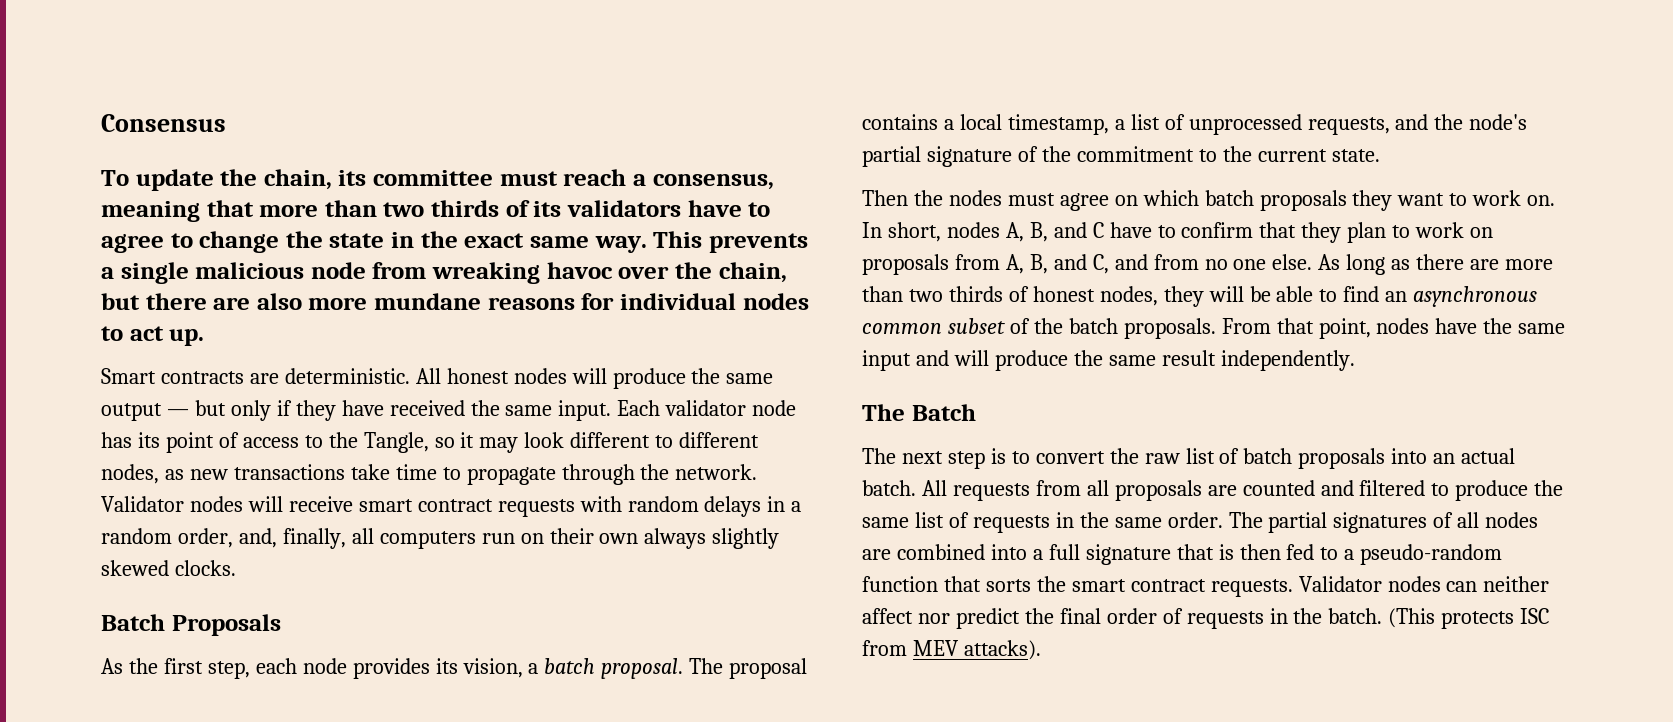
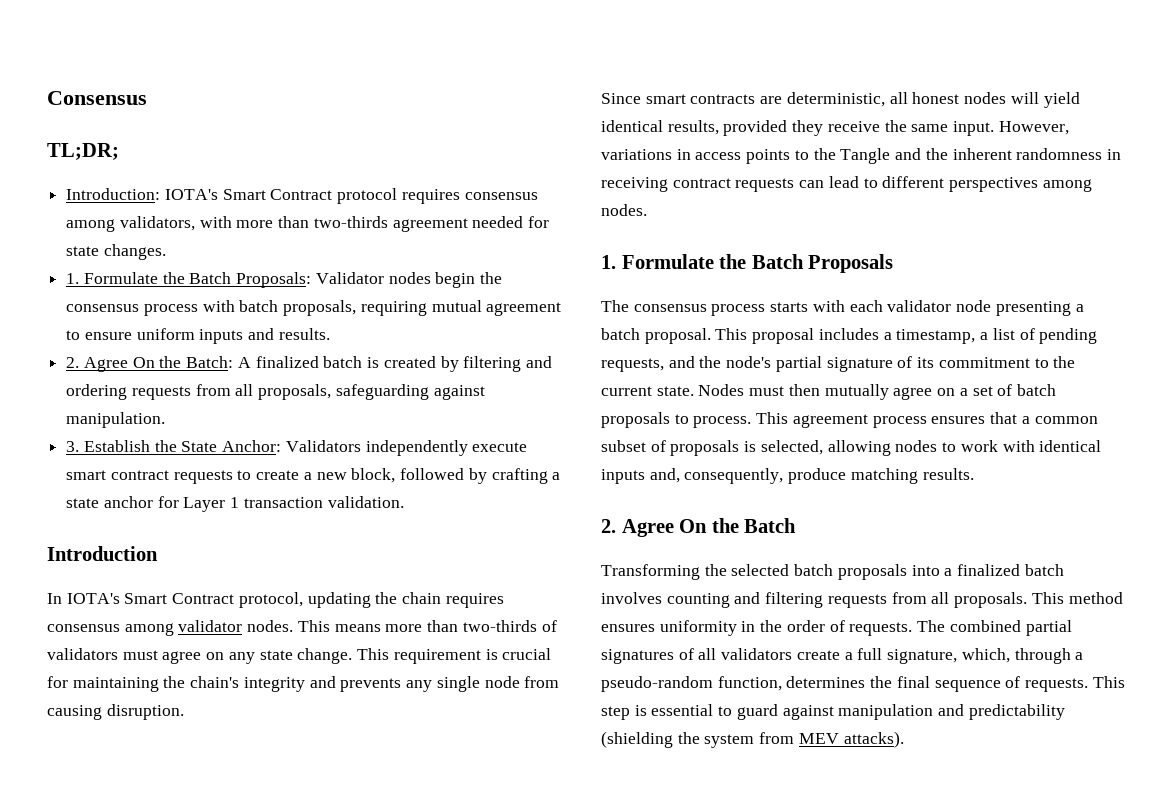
- To update the chain, its committee must reach a consensus, meaning that more than two thirds of its validators have to agree to change the state in the exact same way. This prevents a single malicious node from wreaking havoc over the chain, but there are also more mundane reasons for individual nodes to act up.
- Smart contracts are deterministic. All honest nodes will produce the same output — but only if they have received the same input. Each validator node has its point of access to the Tangle, so it may look different to different nodes, as new transactions take time to propagate through the network. Validator nodes will receive smart contract requests with random delays in a random order, and, finally, all computers run on their own always slightly skewed clocks.
- Batch Proposals
- As the first step, each node provides its vision, a batch proposal. The proposal contains a local timestamp, a list of unprocessed requests, and the node's partial signature of the commitment to the current state.
- Then the nodes must agree on which batch proposals they want to work on. In short, nodes A, B, and C have to confirm that they plan to work on proposals from A, B, and C, and from no one else. As long as there are more than two thirds of honest nodes, they will be able to find an asynchronous common subset of the batch proposals. From that point, nodes have the same input and will produce the same result independently.
- The Batch
- The next step is to convert the raw list of batch proposals into an actual batch. All requests from all proposals are counted and filtered to produce the same list of requests in the same order. The partial signatures of all nodes are combined into a full signature that is then fed to a pseudo-random function that sorts the smart contract requests. Validator nodes can neither affect nor predict the final order of requests in the batch. (This protects ISC from MEV attacks).
+ TL;DR;
+ Introduction: IOTA's Smart Contract protocol requires consensus among validators, with more than two-thirds agreement needed for state changes.
+ 1. Formulate the Batch Proposals: Validator nodes begin the consensus process with batch proposals, requiring mutual agreement to ensure uniform inputs and results.
+ 2. Agree On the Batch: A finalized batch is created by filtering and ordering requests from all proposals, safeguarding against manipulation.
+ 3. Establish the State Anchor: Validators independently execute smart contract requests to create a new block, followed by crafting a state anchor for Layer 1 transaction validation.
+ Introduction
+ In IOTA's Smart Contract protocol, updating the chain requires consensus among validator nodes. This means more than two-thirds of validators must agree on any state change. This requirement is crucial for maintaining the chain's integrity and prevents any single node from causing disruption.
+ Since smart contracts are deterministic, all honest nodes will yield identical results, provided they receive the same input. However, variations in access points to the Tangle and the inherent randomness in receiving contract requests can lead to different perspectives among nodes.
+ 1. Formulate the Batch Proposals
+ The consensus process starts with each validator node presenting a batch proposal. This proposal includes a timestamp, a list of pending requests, and the node's partial signature of its commitment to the current state. Nodes must then mutually agree on a set of batch proposals to process. This agreement process ensures that a common subset of proposals is selected, allowing nodes to work with identical inputs and, consequently, produce matching results.
+ 2. Agree On the Batch
+ Transforming the selected batch proposals into a finalized batch involves counting and filtering requests from all proposals. This method ensures uniformity in the order of requests. The combined partial signatures of all validators create a full signature, which, through a pseudo-random function, determines the final sequence of requests. This step is essential to guard against manipulation and predictability (shielding the system from MEV attacks).

